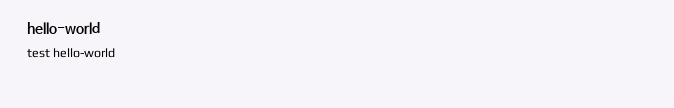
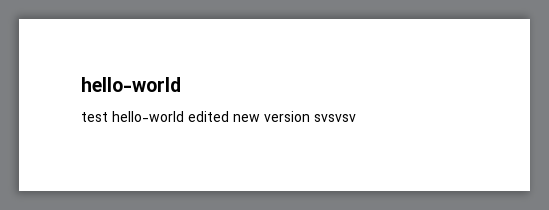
- test hello-world
+ test hello-world edited new version svsvsv

